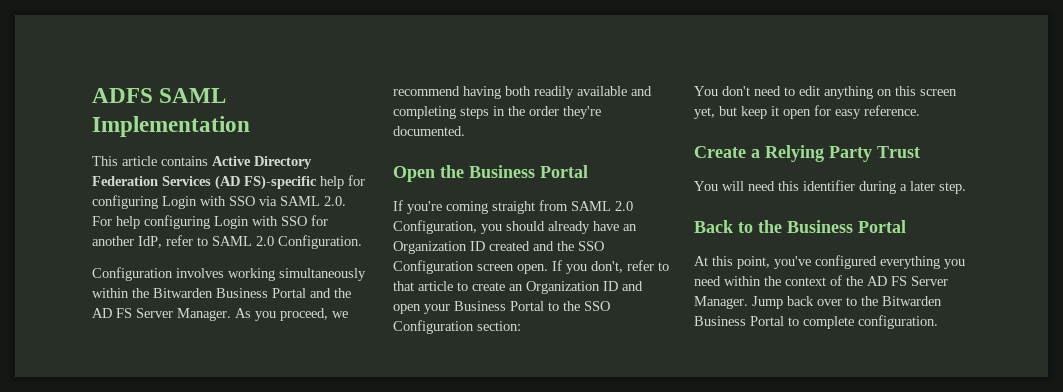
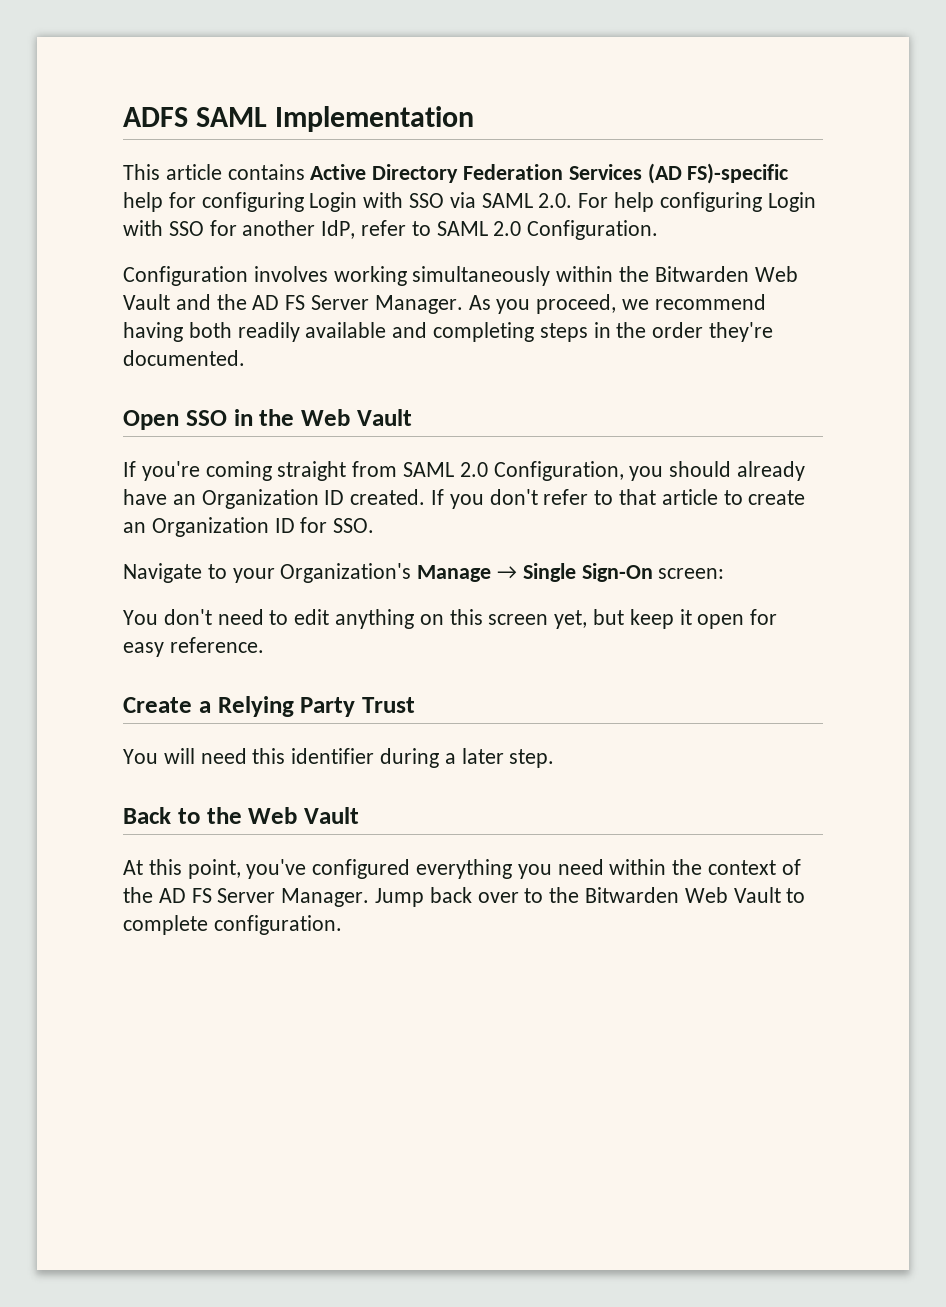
- Configuration involves working simultaneously within the Bitwarden Business Portal and the AD FS Server Manager.
+ Configuration involves working simultaneously within the Bitwarden Web Vault and the AD FS Server Manager.
- Open the Business Portal
+ Open SSO in the Web Vault
- If you're coming straight from SAML 2.0 Configuration, you should already have an Organization ID created and the SSO Configuration screen open.
+ If you're coming straight from SAML 2.0 Configuration, you should already have an Organization ID created.
- If you don't, refer to that article to create an Organization ID and open your Business Portal to the SSO Configuration section:
+ If you don't refer to that article to create an Organization ID for SSO.
+ Navigate to your Organization's Manage → Single Sign-On screen:
- Back to the Business Portal
+ Back to the Web Vault
- Jump back over to the Bitwarden Business Portal to complete configuration.
+ Jump back over to the Bitwarden Web Vault to complete configuration.

